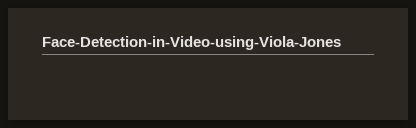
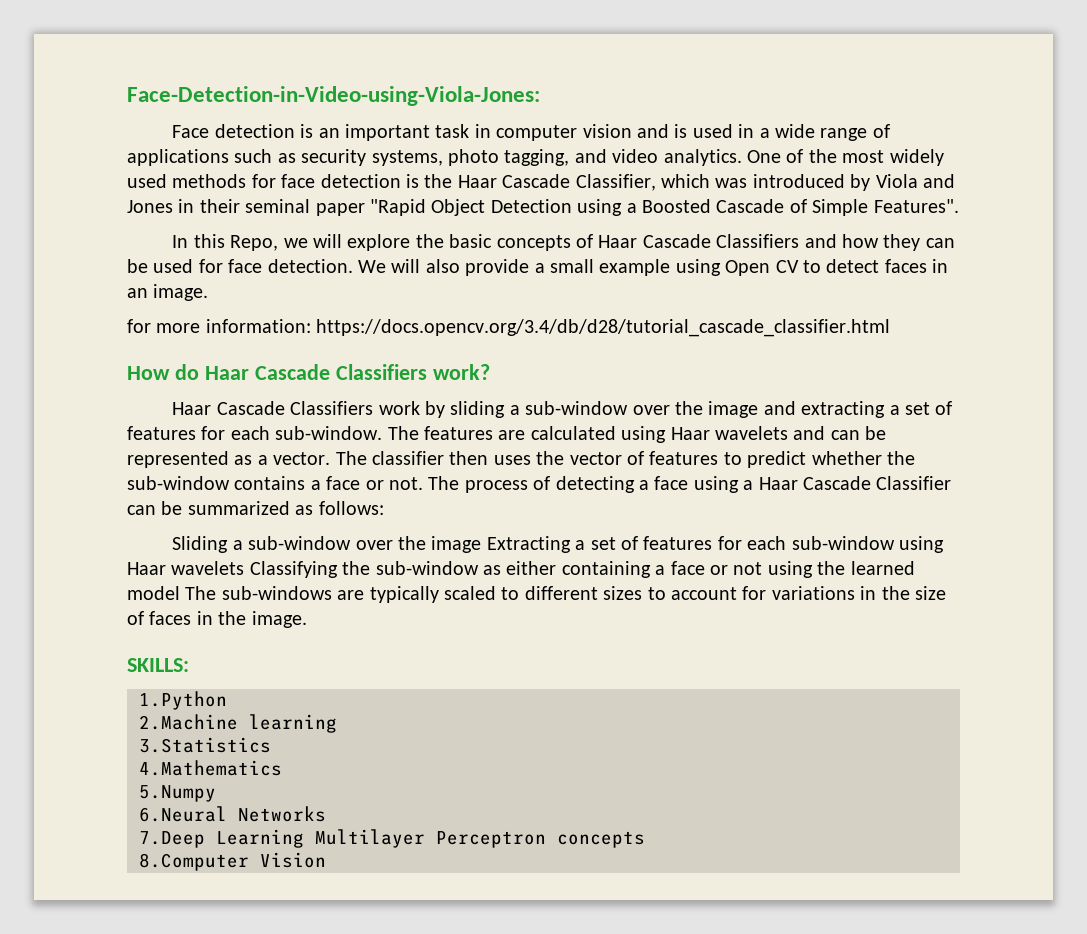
- Face-Detection-in-Video-using-Viola-Jones
+ Face-Detection-in-Video-using-Viola-Jones:
+ Face detection is an important task in computer vision and is used in a wide range of applications such as security systems, photo tagging, and video analytics. One of the most widely used methods for face detection is the Haar Cascade Classifier, which was introduced by Viola and Jones in their seminal paper "Rapid Object Detection using a Boosted Cascade of Simple Features".
+ In this Repo, we will explore the basic concepts of Haar Cascade Classifiers and how they can be used for face detection. We will also provide a small example using Open CV to detect faces in an image.
+ for more information: https://docs.opencv.org/3.4/db/d28/tutorial_cascade_classifier.html
+ How do Haar Cascade Classifiers work?
+ Haar Cascade Classifiers work by sliding a sub-window over the image and extracting a set of features for each sub-window. The features are calculated using Haar wavelets and can be represented as a vector. The classifier then uses the vector of features to predict whether the sub-window contains a face or not. The process of detecting a face using a Haar Cascade Classifier can be summarized as follows:
+ Sliding a sub-window over the image Extracting a set of features for each sub-window using Haar wavelets Classifying the sub-window as either containing a face or not using the learned model The sub-windows are typically scaled to different sizes to account for variations in the size of faces in the image.
+ SKILLS:
+ 1.Python
+ 2.Machine learning
+ 3.Statistics
+ 4.Mathematics
+ 5.Numpy
+ 6.Neural Networks
+ 7.Deep Learning Multilayer Perceptron concepts
+ 8.Computer Vision

